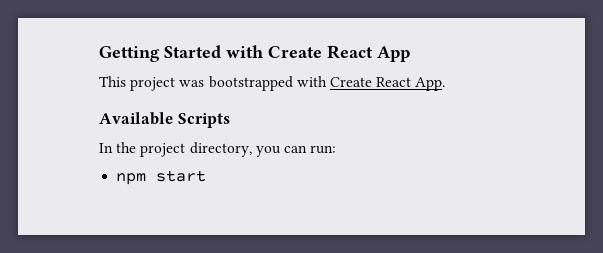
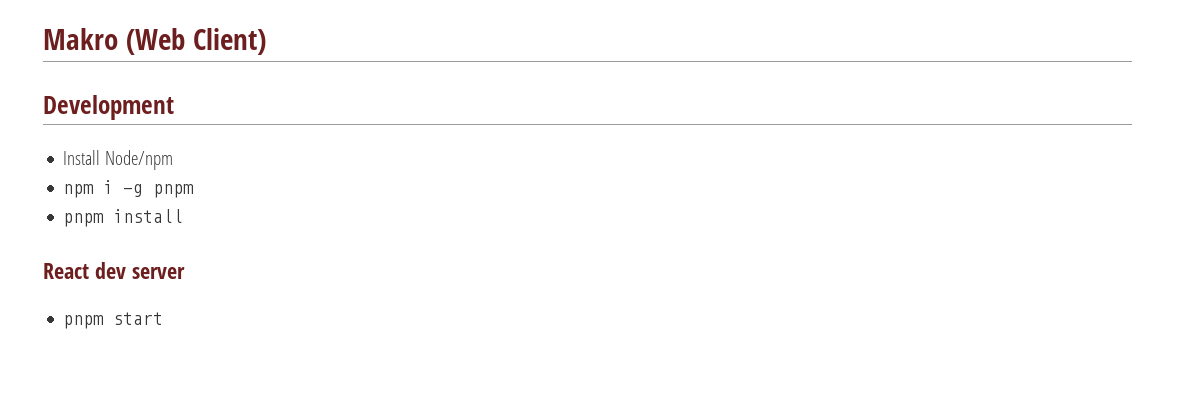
- Getting Started with Create React App
- This project was bootstrapped with Create React App.
- Available Scripts
- In the project directory, you can run:
- npm start
+ Makro (Web Client)
+ Development
+ Install Node/npm
+ npm i -g pnpm
+ pnpm install
+ React dev server
+ pnpm start

